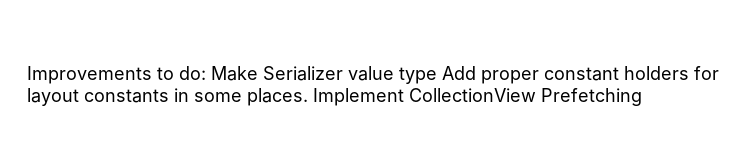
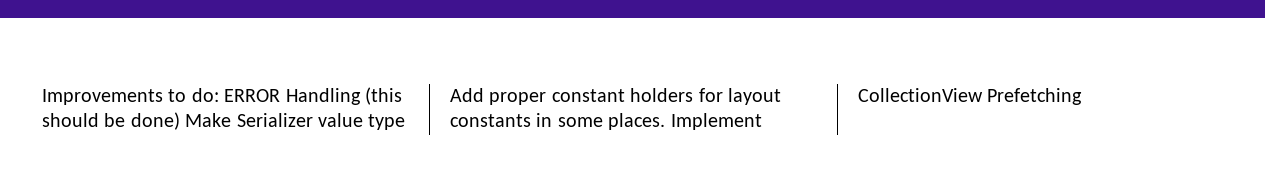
- Improvements to do: Make Serializer value type Add proper constant holders for layout constants in some places.
+ Improvements to do: ERROR Handling (this should be done) Make Serializer value type Add proper constant holders for layout constants in some places.

